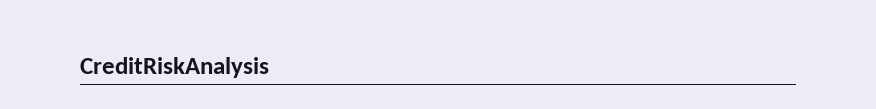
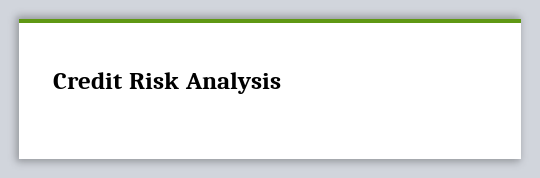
- CreditRiskAnalysis
+ Credit Risk Analysis

